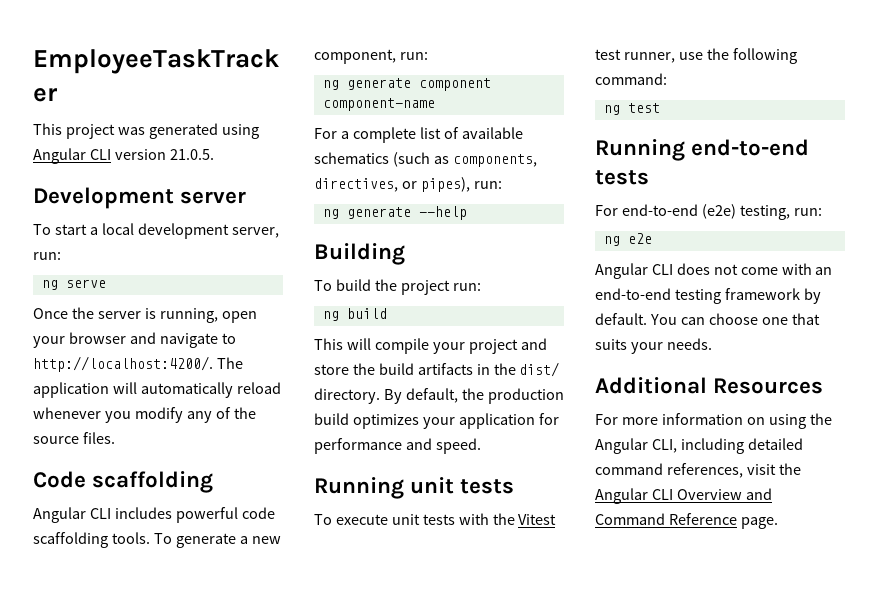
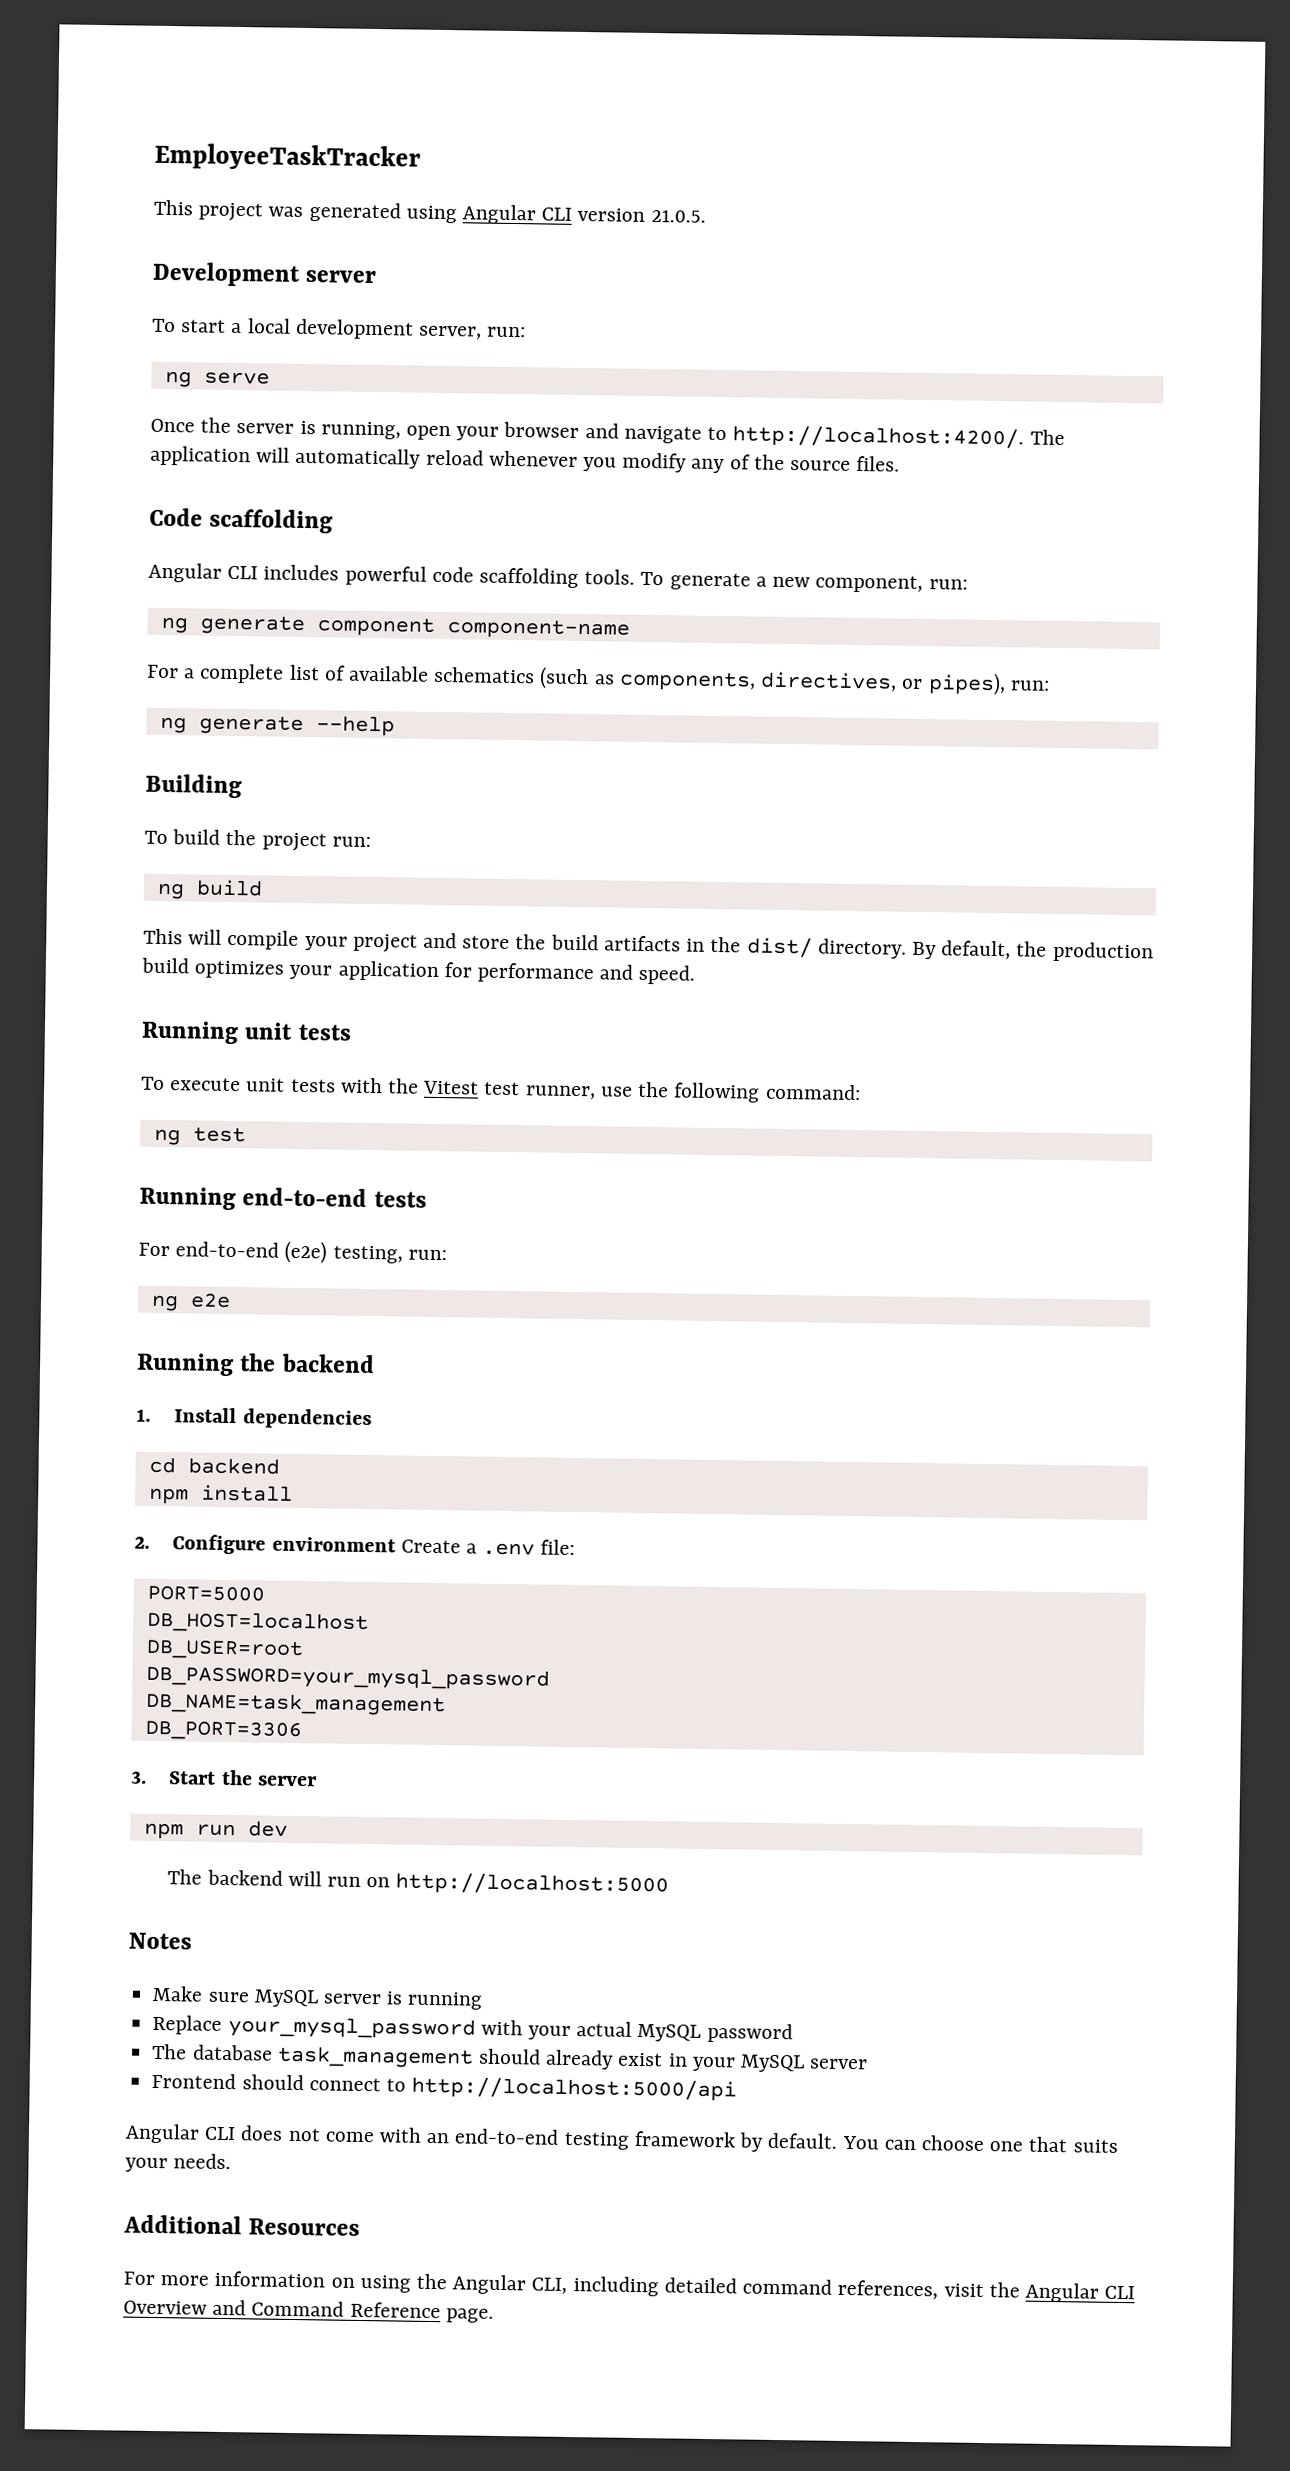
+ Running the backend
+ 1. Install dependencies
+ cd backend
+ npm install
+ 2. Configure environment Create a .env file:
+ PORT=5000
+ DB_HOST=localhost
+ DB_USER=root
+ DB_PASSWORD=your_mysql_password
+ DB_NAME=task_management
+ DB_PORT=3306
+ 3. Start the server
+ npm run dev
+ The backend will run on http://localhost:5000
+ Notes
+ Make sure MySQL server is running
+ Replace your_mysql_password with your actual MySQL password
+ The database task_management should already exist in your MySQL server
+ Frontend should connect to http://localhost:5000/api

